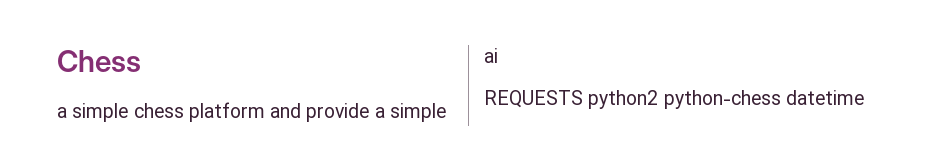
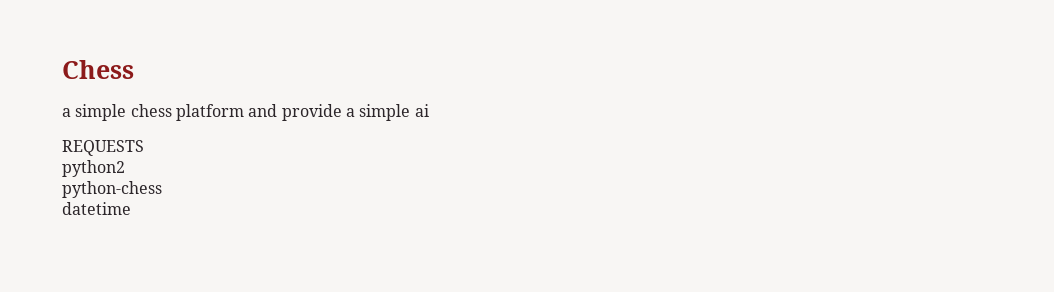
- REQUESTS python2 python-chess datetime
+ REQUESTS
+ python2
+ python-chess
+ datetime

